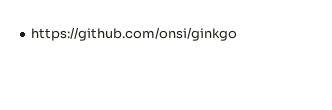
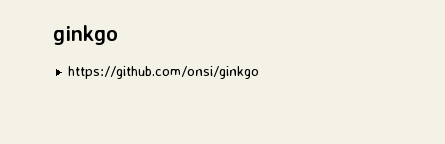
+ ginkgo

